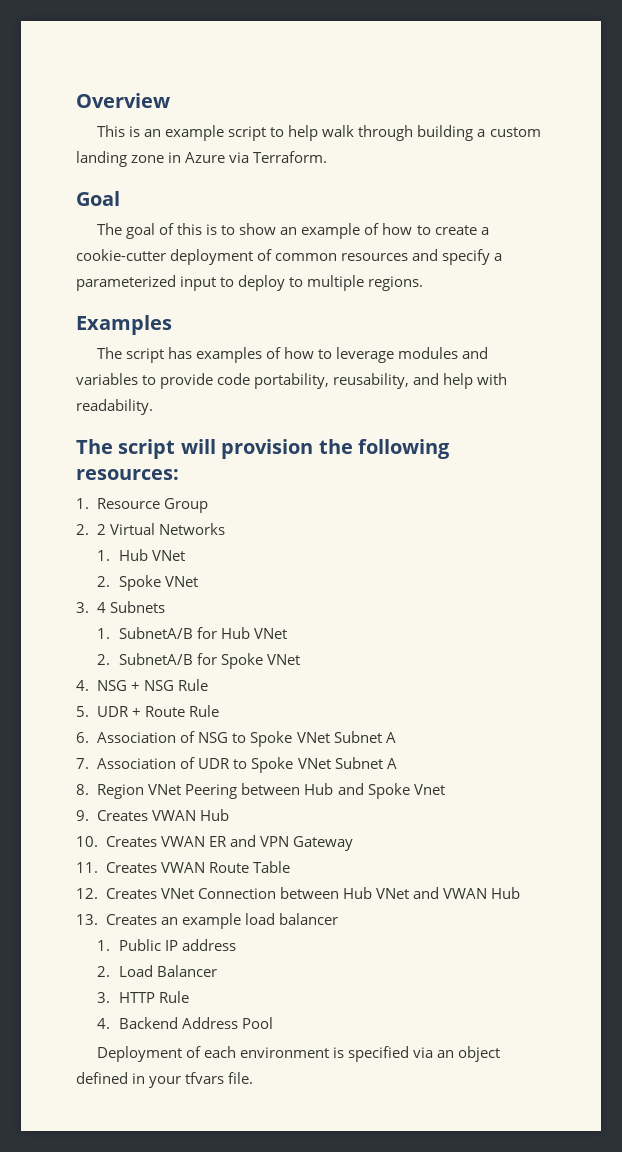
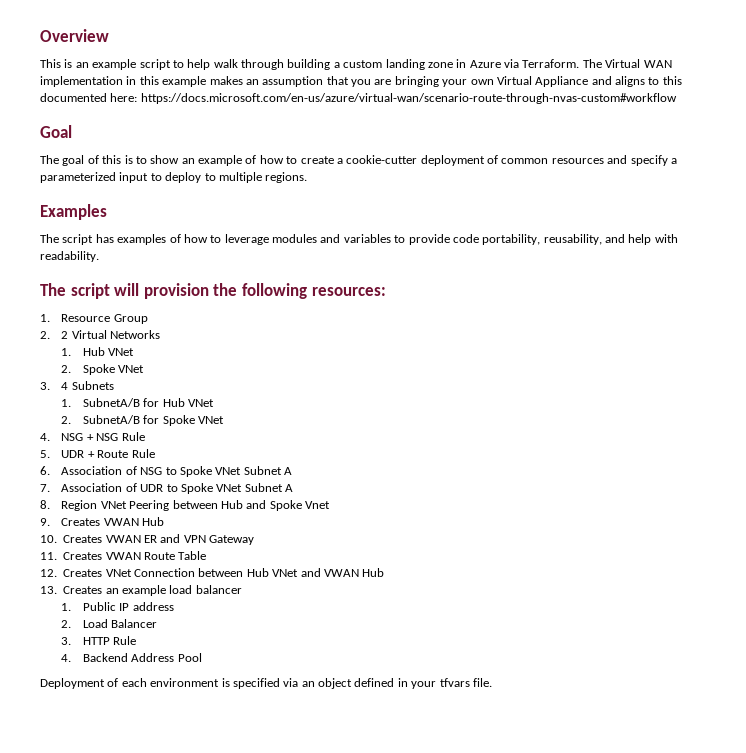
+ The Virtual WAN implementation in this example makes an assumption that you are bringing your own Virtual Appliance and aligns to this documented here: https://docs.microsoft.com/en-us/azure/virtual-wan/scenario-route-through-nvas-custom#workflow

